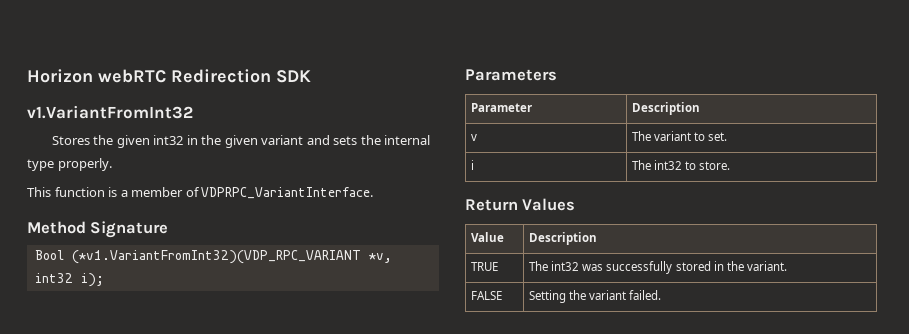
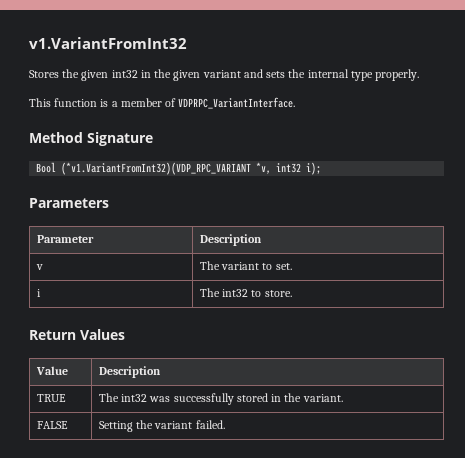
- Horizon webRTC Redirection SDK

